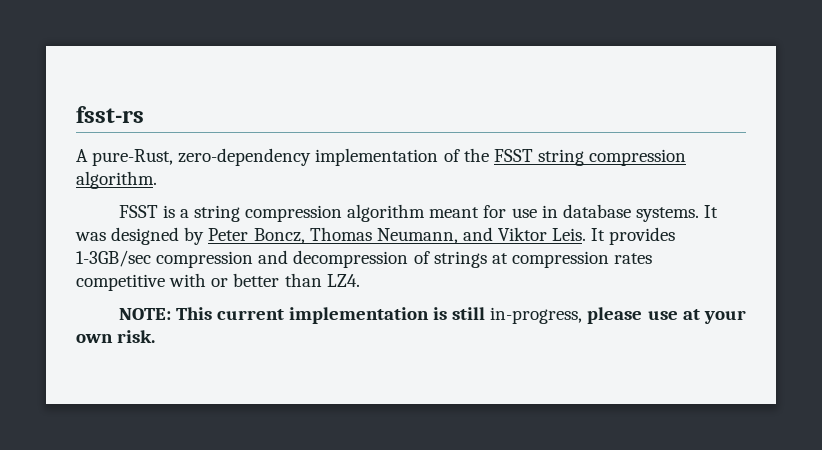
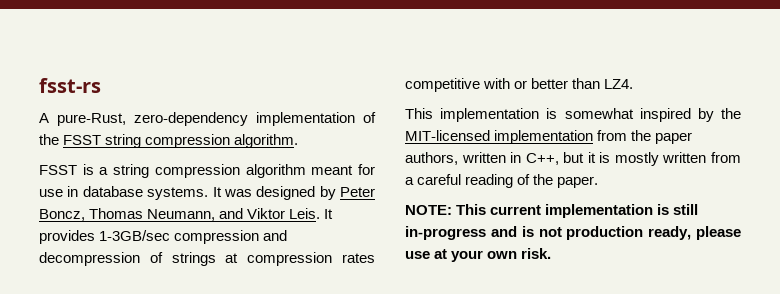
+ This implementation is somewhat inspired by the MIT-licensed implementation from the paper authors, written in C++, but it is mostly written from a careful reading of the paper.
- NOTE: This current implementation is still in-progress, please use at your own risk.
+ NOTE: This current implementation is still in-progress and is not production ready, please use at your own risk.

